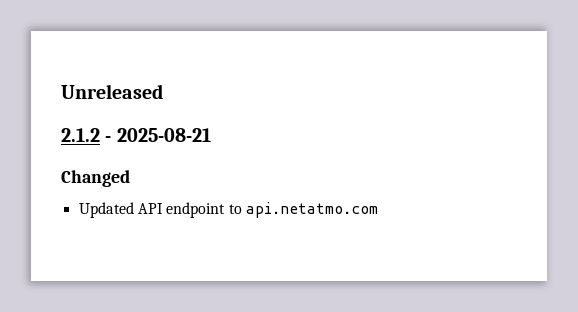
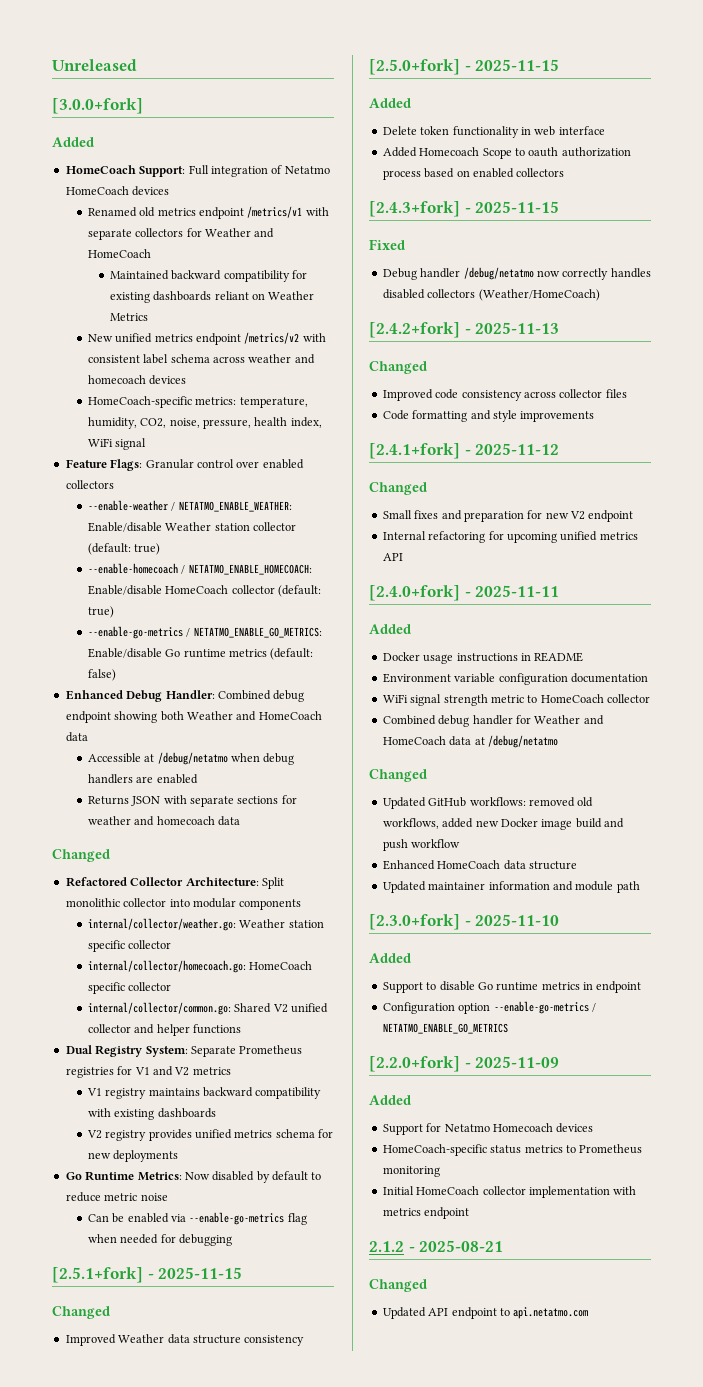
+ [3.0.0+fork]
+ Added
+ HomeCoach Support: Full integration of Netatmo HomeCoach devices
+ Renamed old metrics endpoint /metrics/v1 with separate collectors for Weather and HomeCoach
+ Maintained backward compatibility for existing dashboards reliant on Weather Metrics
+ New unified metrics endpoint /metrics/v2 with consistent label schema across weather and homecoach devices
+ HomeCoach-specific metrics: temperature, humidity, CO2, noise, pressure, health index, WiFi signal
+ Feature Flags: Granular control over enabled collectors
+ --enable-weather / NETATMO_ENABLE_WEATHER: Enable/disable Weather station collector (default: true)
+ --enable-homecoach / NETATMO_ENABLE_HOMECOACH: Enable/disable HomeCoach collector (default: true)
+ --enable-go-metrics / NETATMO_ENABLE_GO_METRICS: Enable/disable Go runtime metrics (default: false)
+ Enhanced Debug Handler: Combined debug endpoint showing both Weather and HomeCoach data
+ Accessible at /debug/netatmo when debug handlers are enabled
+ Returns JSON with separate sections for weather and homecoach data
+ Changed
+ Refactored Collector Architecture: Split monolithic collector into modular components
+ internal/collector/weather.go: Weather station specific collector
+ internal/collector/homecoach.go: HomeCoach specific collector
+ internal/collector/common.go: Shared V2 unified collector and helper functions
+ Dual Registry System: Separate Prometheus registries for V1 and V2 metrics
+ V1 registry maintains backward compatibility with existing dashboards
+ V2 registry provides unified metrics schema for new deployments
+ Go Runtime Metrics: Now disabled by default to reduce metric noise
+ Can be enabled via --enable-go-metrics flag when needed for debugging
+ [2.5.1+fork] - 2025-11-15
+ Changed
+ Improved Weather data structure consistency
+ [2.5.0+fork] - 2025-11-15
+ Added
+ Delete token functionality in web interface
+ Added Homecoach Scope to oauth authorization process based on enabled collectors
+ [2.4.3+fork] - 2025-11-15
+ Fixed
+ Debug handler /debug/netatmo now correctly handles disabled collectors (Weather/HomeCoach)
+ [2.4.2+fork] - 2025-11-13
+ Changed
+ Improved code consistency across collector files
+ Code formatting and style improvements
+ [2.4.1+fork] - 2025-11-12
+ Changed
+ Small fixes and preparation for new V2 endpoint
+ Internal refactoring for upcoming unified metrics API
+ [2.4.0+fork] - 2025-11-11
+ Added
+ Docker usage instructions in README
+ Environment variable configuration documentation
+ WiFi signal strength metric to HomeCoach collector
+ Combined debug handler for Weather and HomeCoach data at /debug/netatmo
+ Changed
+ Updated GitHub workflows: removed old workflows, added new Docker image build and push workflow
+ Enhanced HomeCoach data structure
+ Updated maintainer information and module path
+ [2.3.0+fork] - 2025-11-10
+ Added
+ Support to disable Go runtime metrics in endpoint
+ Configuration option --enable-go-metrics / NETATMO_ENABLE_GO_METRICS
+ [2.2.0+fork] - 2025-11-09
+ Added
+ Support for Netatmo Homecoach devices
+ HomeCoach-specific status metrics to Prometheus monitoring
+ Initial HomeCoach collector implementation with metrics endpoint

